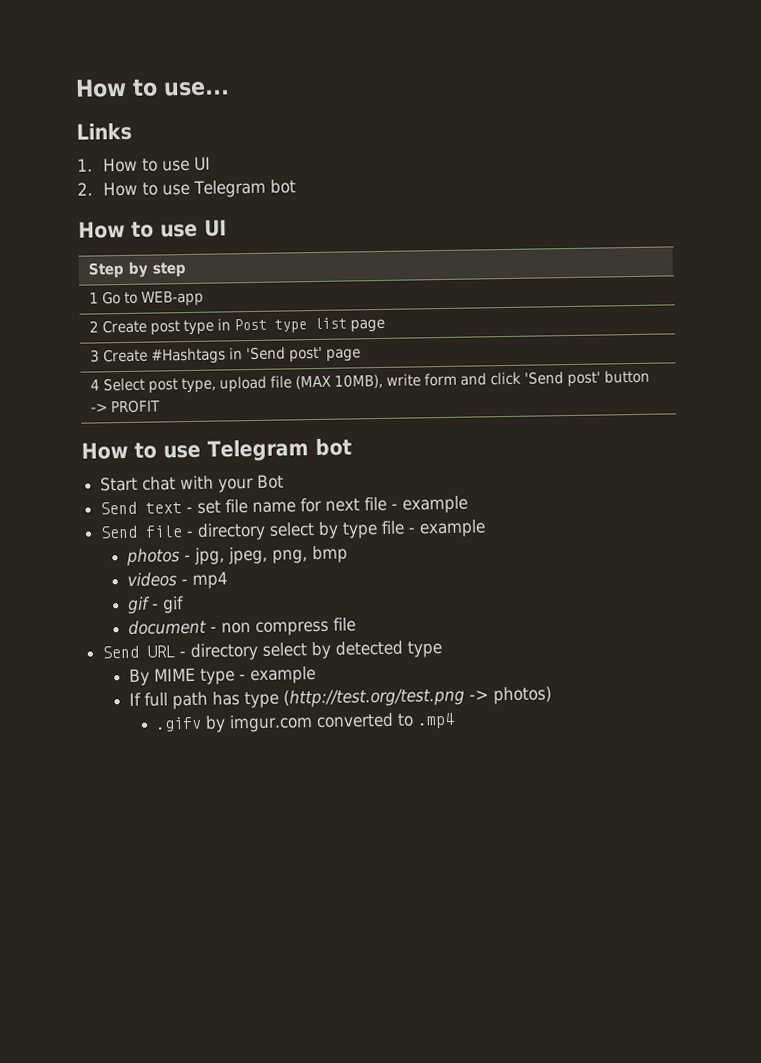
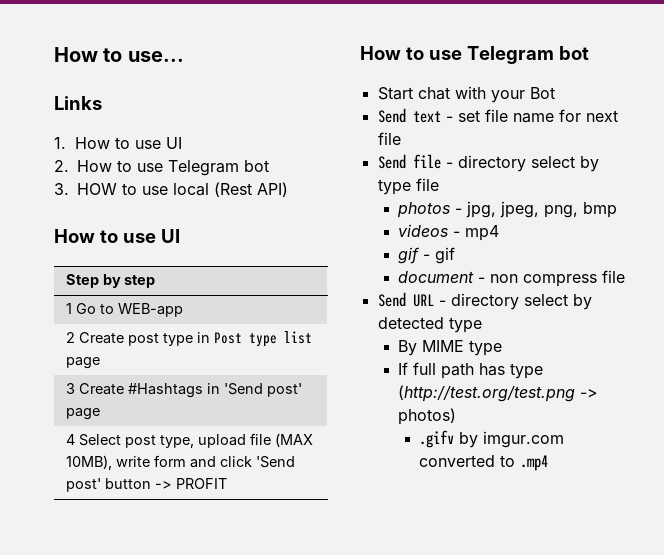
+ 3. HOW to use local (Rest API)
- Send text - set file name for next file - example
+ Send text - set file name for next file
- Send file - directory select by type file - example
+ Send file - directory select by type file
- By MIME type - example
+ By MIME type

